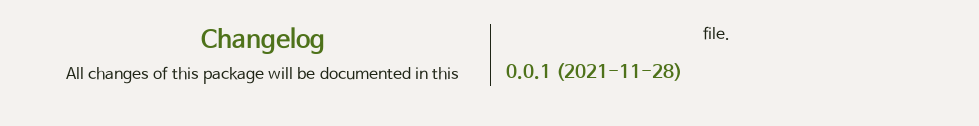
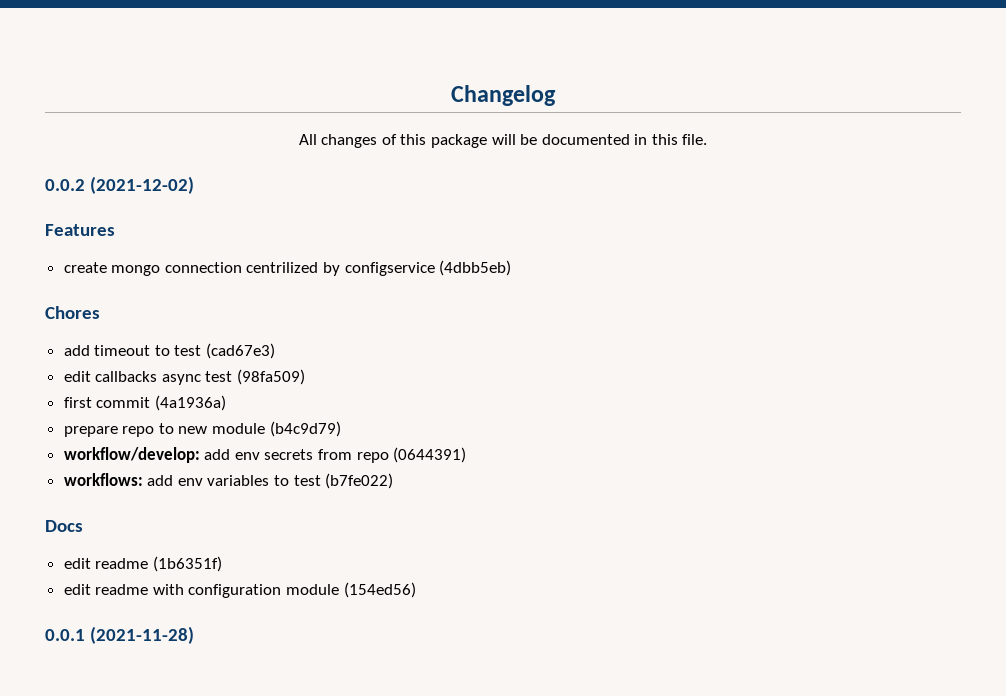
+ 0.0.2 (2021-12-02)
+ Features
+ create mongo connection centrilized by configservice (4dbb5eb)
+ Chores
+ add timeout to test (cad67e3)
+ edit callbacks async test (98fa509)
+ first commit (4a1936a)
+ prepare repo to new module (b4c9d79)
+ workflow/develop: add env secrets from repo (0644391)
+ workflows: add env variables to test (b7fe022)
+ Docs
+ edit readme (1b6351f)
+ edit readme with configuration module (154ed56)

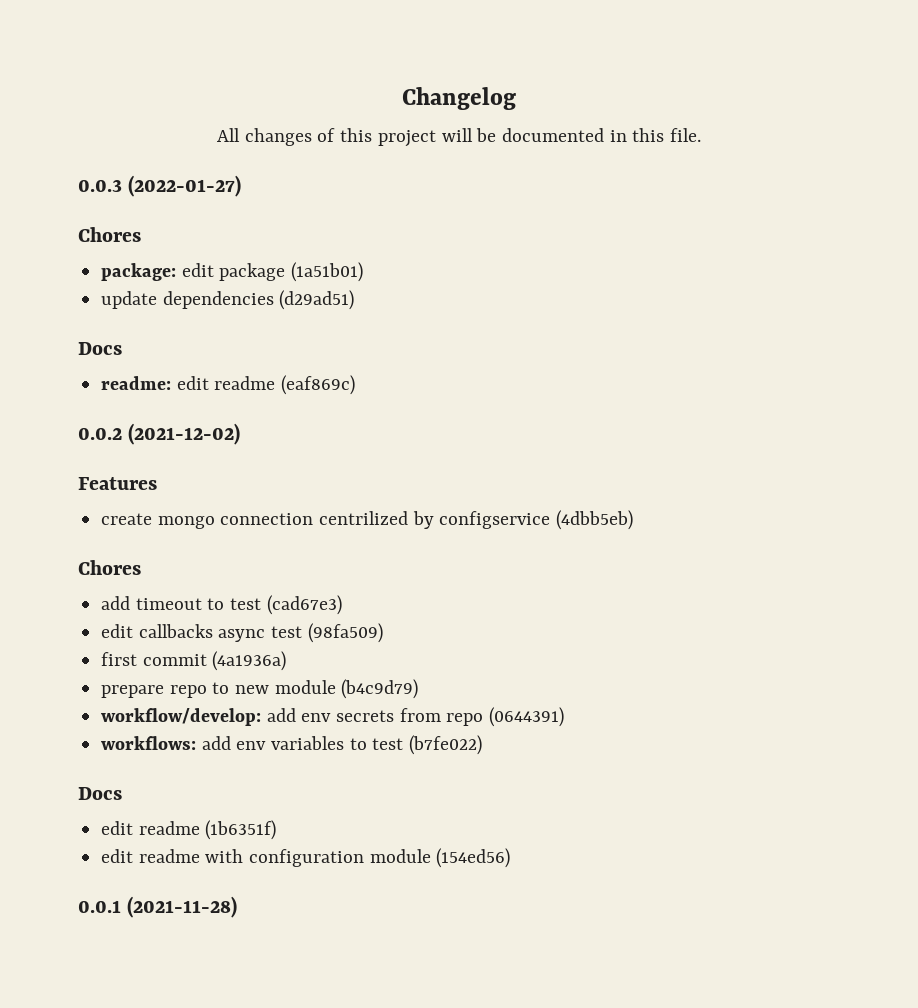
- All changes of this package will be documented in this file.
+ All changes of this project will be documented in this file.
+ 0.0.3 (2022-01-27)
+ Chores
+ package: edit package (1a51b01)
+ update dependencies (d29ad51)
+ Docs
+ readme: edit readme (eaf869c)

